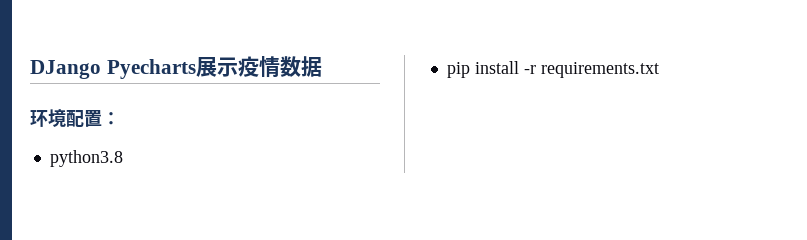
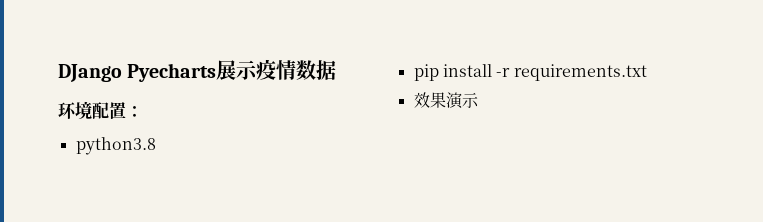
+ 效果演示

